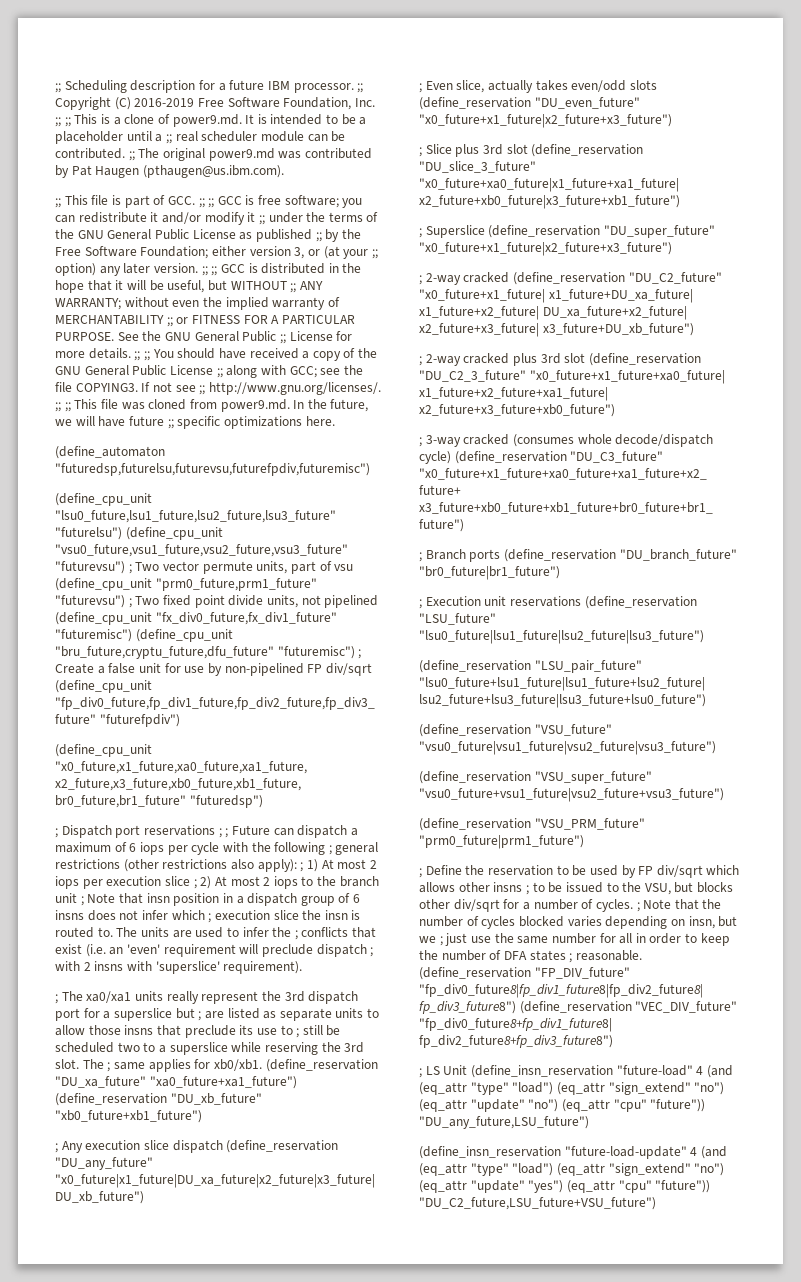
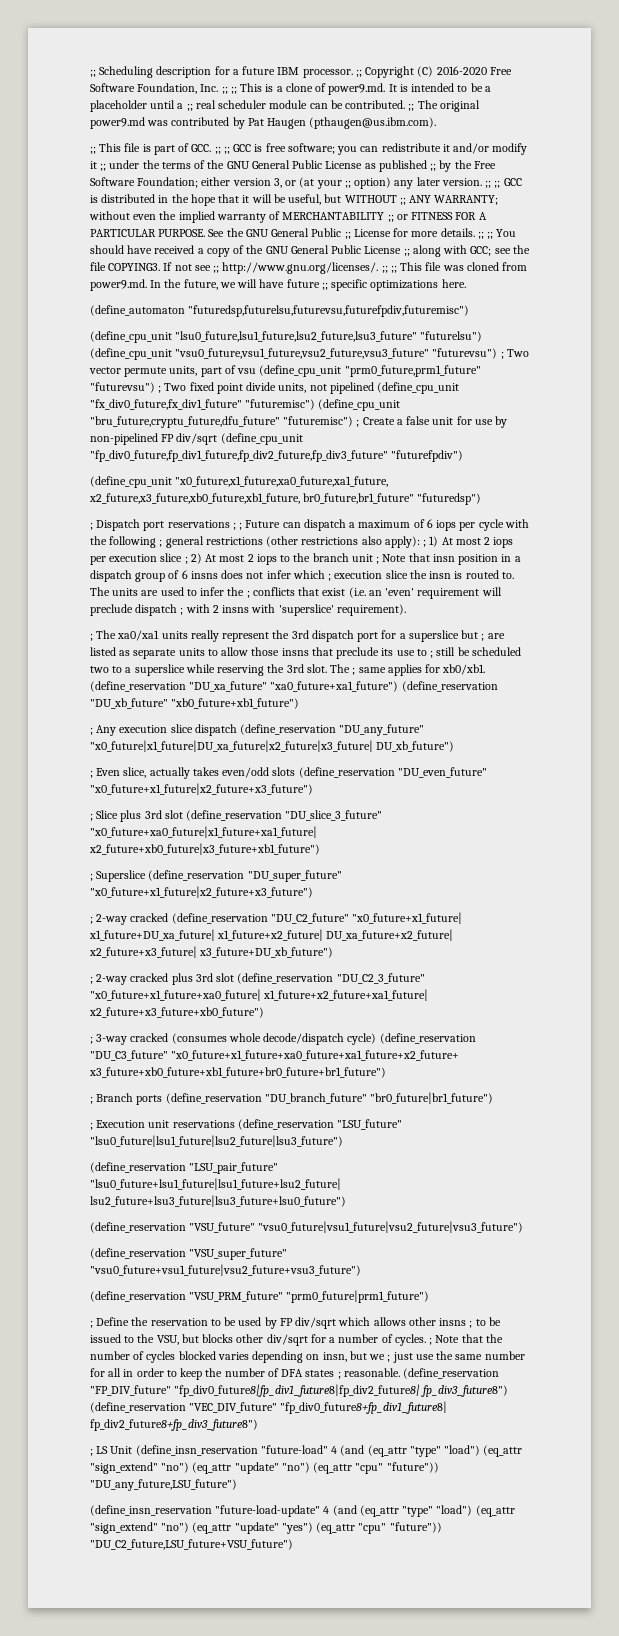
- ;; Scheduling description for a future IBM processor. ;; Copyright (C) 2016-2019 Free Software Foundation, Inc. ;; ;; This is a clone of power9.md. It is intended to be a placeholder until a ;; real scheduler module can be contributed. ;; The original power9.md was contributed by Pat Haugen (pthaugen@us.ibm.com).
+ ;; Scheduling description for a future IBM processor. ;; Copyright (C) 2016-2020 Free Software Foundation, Inc. ;; ;; This is a clone of power9.md. It is intended to be a placeholder until a ;; real scheduler module can be contributed. ;; The original power9.md was contributed by Pat Haugen (pthaugen@us.ibm.com).

